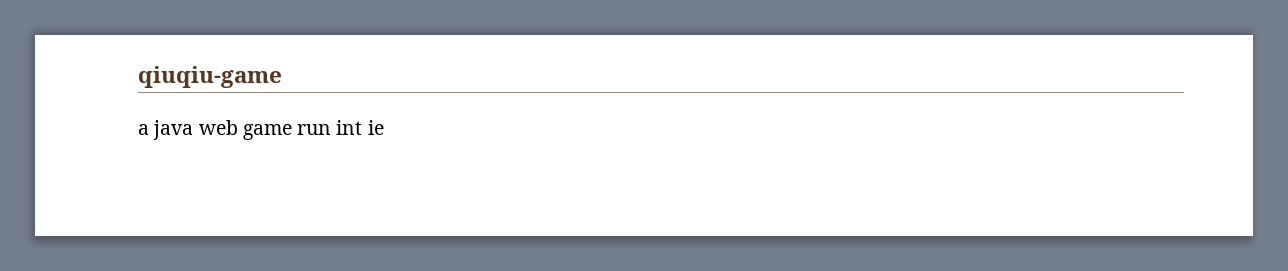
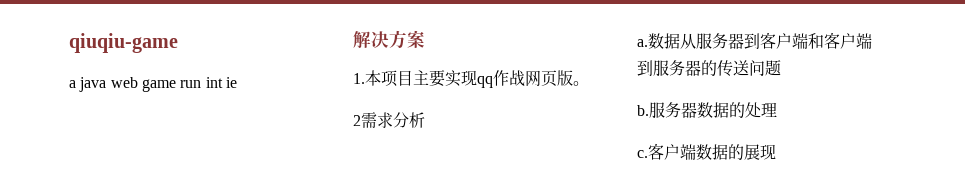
+ 解决方案
+ 1.本项目主要实现qq作战网页版。
+ 2需求分析
+ a.数据从服务器到客户端和客户端到服务器的传送问题
+ b.服务器数据的处理
+ c.客户端数据的展现

